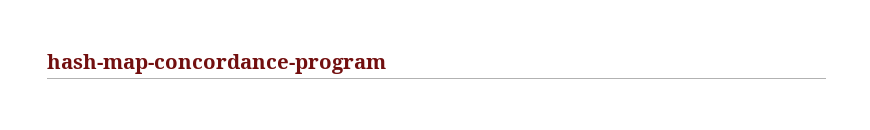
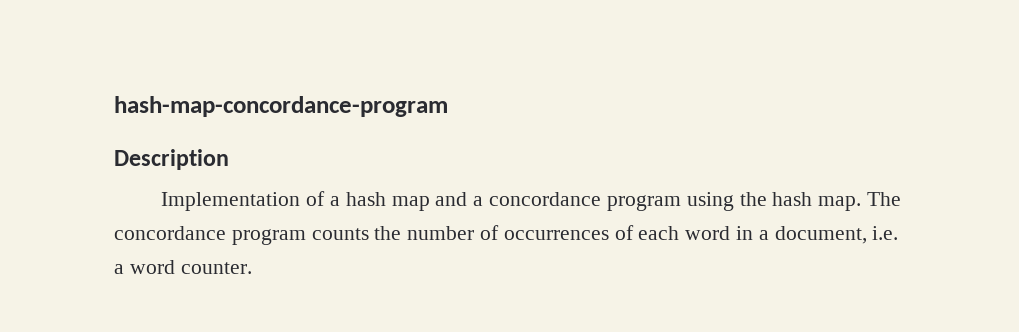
+ Description
+ Implementation of a hash map and a concordance program using the hash map. The concordance program counts the number of occurrences of each word in a document, i.e. a word counter.

